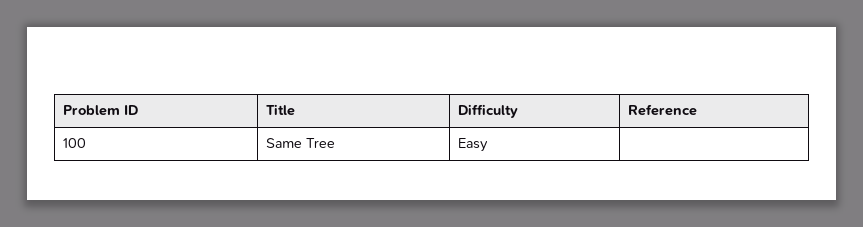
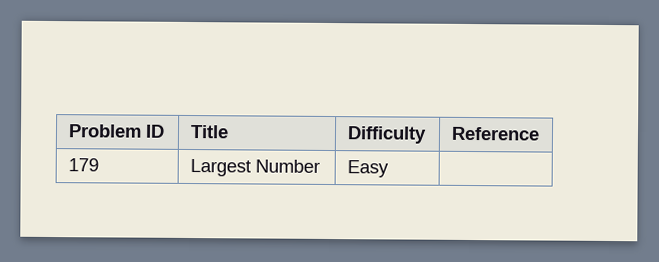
- 100 | Same Tree | Easy |
+ 179 | Largest Number | Easy |

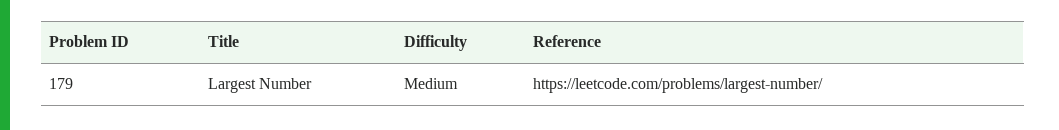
- 179 | Largest Number | Easy |
+ 179 | Largest Number | Medium | https://leetcode.com/problems/largest-number/

